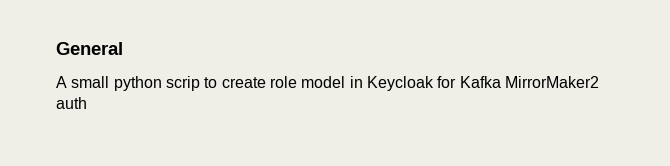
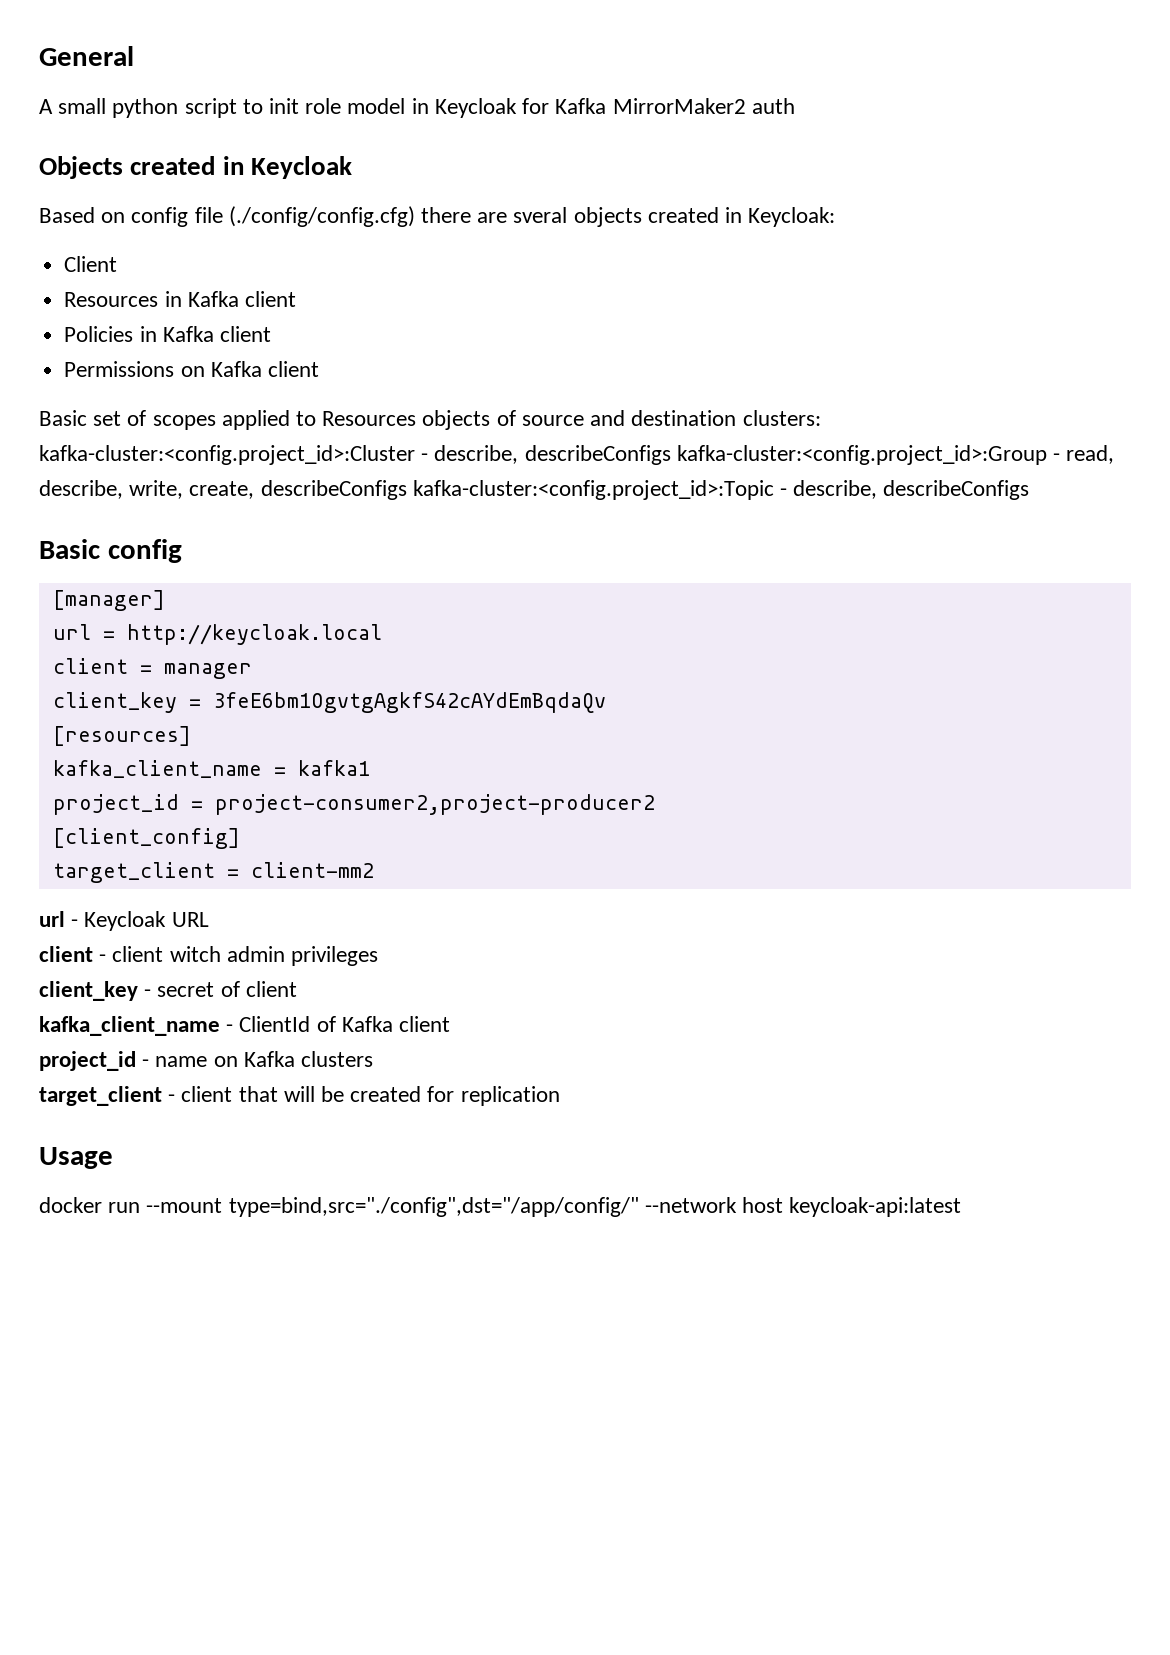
- A small python scrip to create role model in Keycloak for Kafka MirrorMaker2 auth
+ A small python script to init role model in Keycloak for Kafka MirrorMaker2 auth
+ Objects created in Keycloak
+ Based on config file (./config/config.cfg) there are sveral objects created in Keycloak:
+ Client
+ Resources in Kafka client
+ Policies in Kafka client
+ Permissions on Kafka client
+ Basic set of scopes applied to Resources objects of source and destination clusters: kafka-cluster:<config.project_id>:Cluster - describe, describeConfigs kafka-cluster:<config.project_id>:Group - read, describe, write, create, describeConfigs kafka-cluster:<config.project_id>:Topic - describe, describeConfigs
+ Basic config
+ [manager]
+ url = http://keycloak.local
+ client = manager
+ client_key = 3feE6bm1OgvtgAgkfS42cAYdEmBqdaQv
+ [resources]
+ kafka_client_name = kafka1
+ project_id = project-consumer2,project-producer2
+ [client_config]
+ target_client = client-mm2
+ url - Keycloak URL
+ client - client witch admin privileges
+ client_key - secret of client
+ kafka_client_name - ClientId of Kafka client
+ project_id - name on Kafka clusters
+ target_client - client that will be created for replication
+ Usage
+ docker run --mount type=bind,src="./config",dst="/app/config/" --network host keycloak-api:latest

